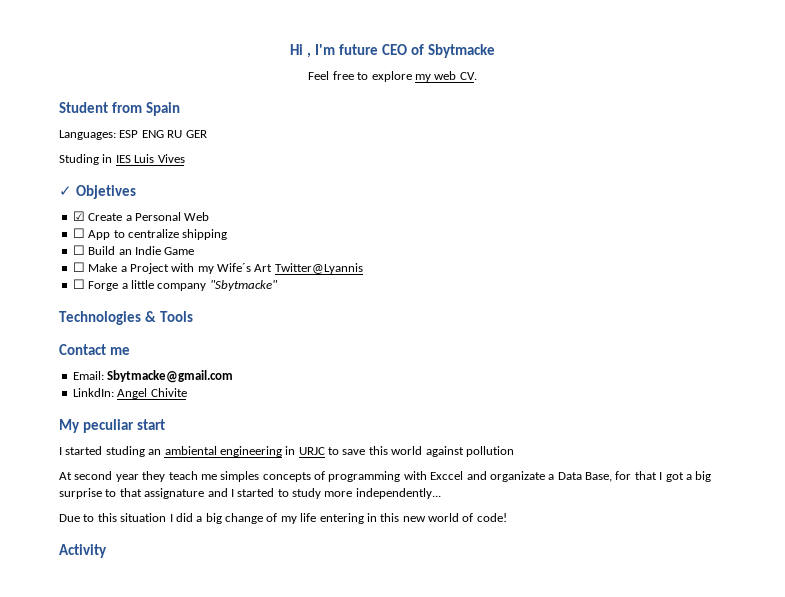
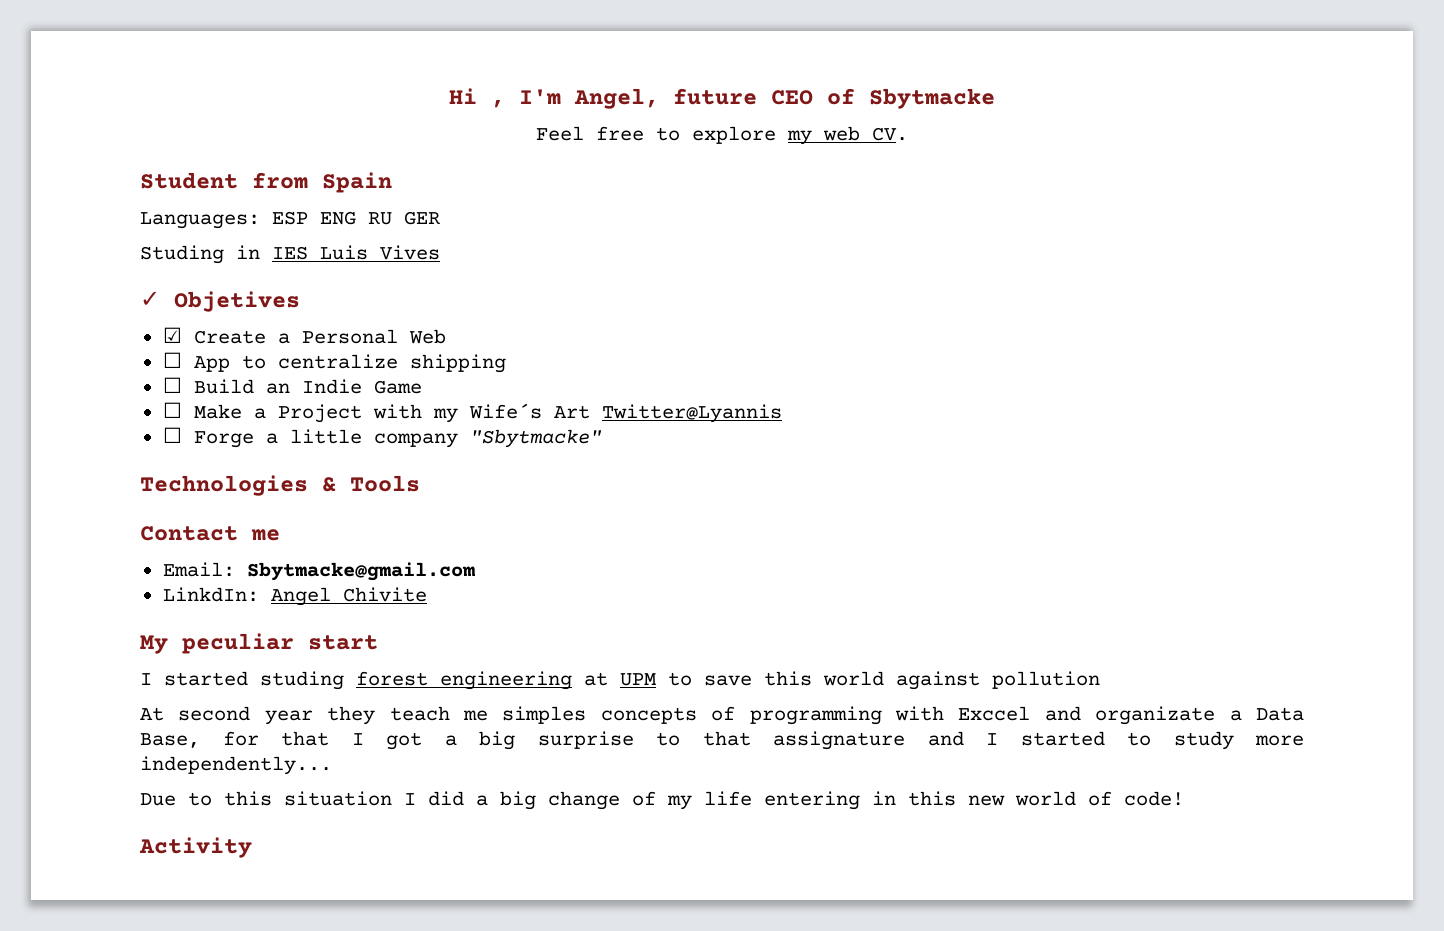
- Hi , I'm future CEO of Sbytmacke
+ Hi , I'm Angel, future CEO of Sbytmacke
- I started studing an ambiental engineering in URJC to save this world against pollution
+ I started studing forest engineering at UPM to save this world against pollution

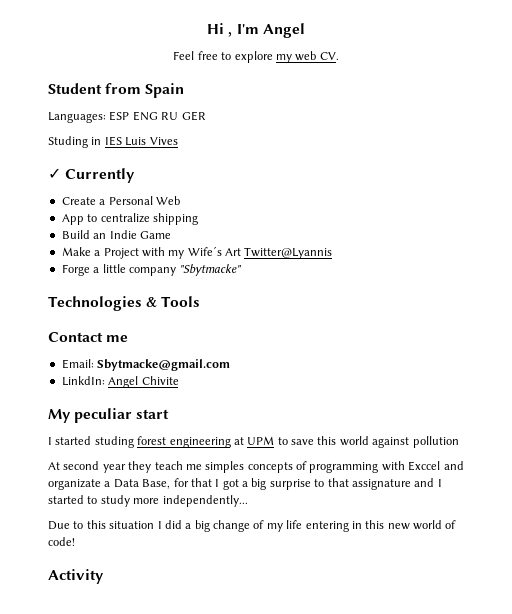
- Hi , I'm Angel, future CEO of Sbytmacke
+ Hi , I'm Angel
- ✓ Objetives
- ☑ Create a Personal Web
+ ✓ Currently
+ Create a Personal Web
- ☐ App to centralize shipping
+ App to centralize shipping
- ☐ Build an Indie Game
+ Build an Indie Game
- ☐ Make a Project with my Wife´s Art Twitter@Lyannis
+ Make a Project with my Wife´s Art Twitter@Lyannis
- ☐ Forge a little company "Sbytmacke"
+ Forge a little company "Sbytmacke"

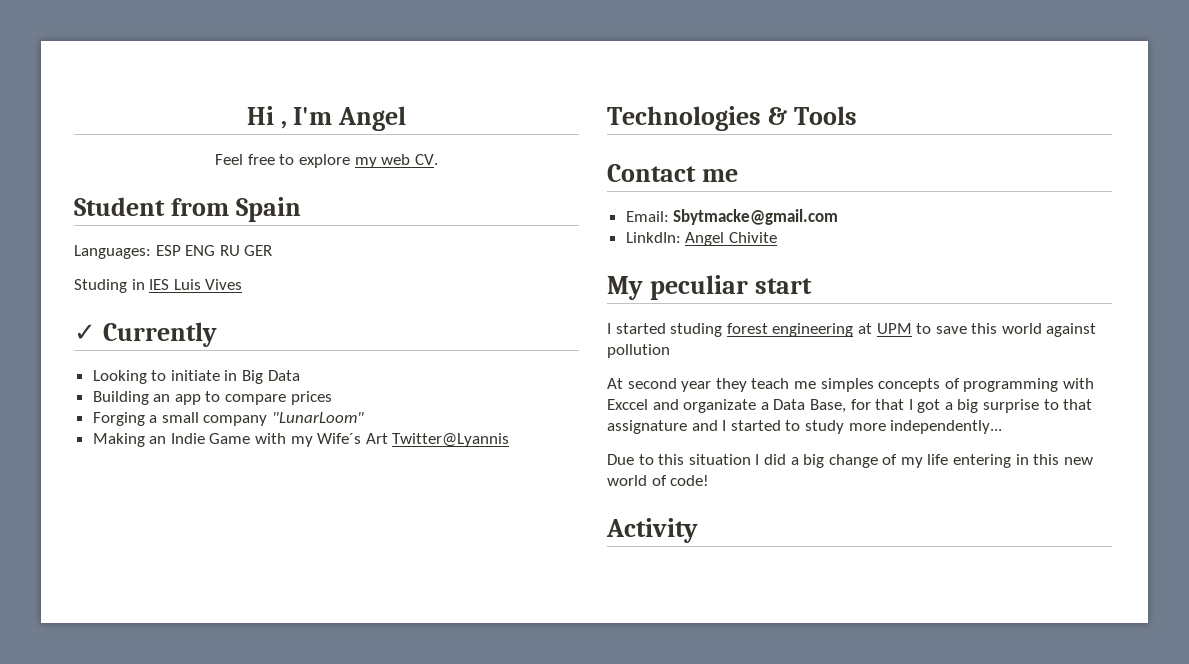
- Create a Personal Web
- App to centralize shipping
- Build an Indie Game
- Make a Project with my Wife´s Art Twitter@Lyannis
+ Looking to initiate in Big Data
+ Building an app to compare prices
+ Forging a small company "LunarLoom"
+ Making an Indie Game with my Wife´s Art Twitter@Lyannis
- Forge a little company "Sbytmacke"

